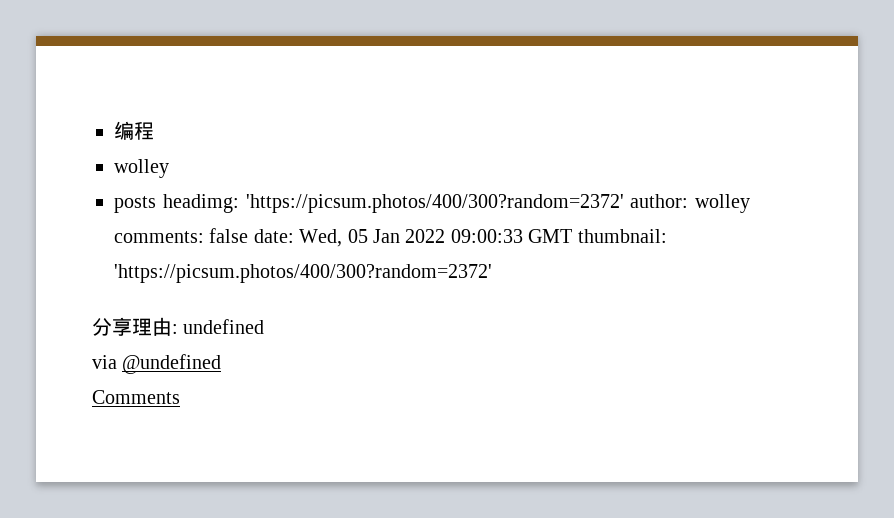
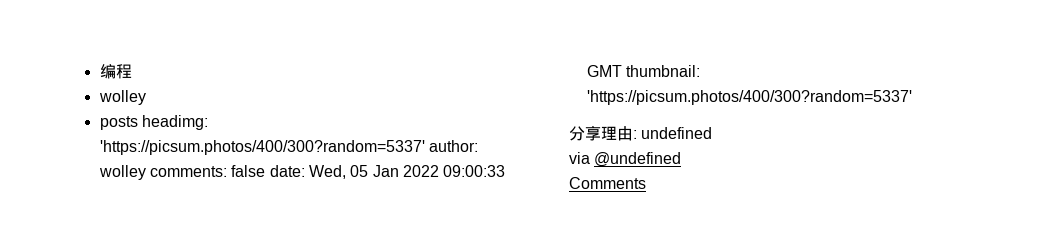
- posts headimg: 'https://picsum.photos/400/300?random=2372' author: wolley comments: false date: Wed, 05 Jan 2022 09:00:33 GMT thumbnail: 'https://picsum.photos/400/300?random=2372'
+ posts headimg: 'https://picsum.photos/400/300?random=5337' author: wolley comments: false date: Wed, 05 Jan 2022 09:00:33 GMT thumbnail: 'https://picsum.photos/400/300?random=5337'

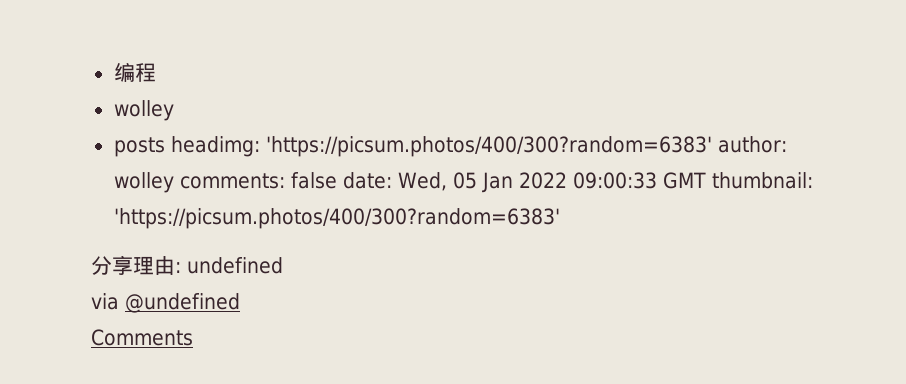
- posts headimg: 'https://picsum.photos/400/300?random=5337' author: wolley comments: false date: Wed, 05 Jan 2022 09:00:33 GMT thumbnail: 'https://picsum.photos/400/300?random=5337'
+ posts headimg: 'https://picsum.photos/400/300?random=6383' author: wolley comments: false date: Wed, 05 Jan 2022 09:00:33 GMT thumbnail: 'https://picsum.photos/400/300?random=6383'

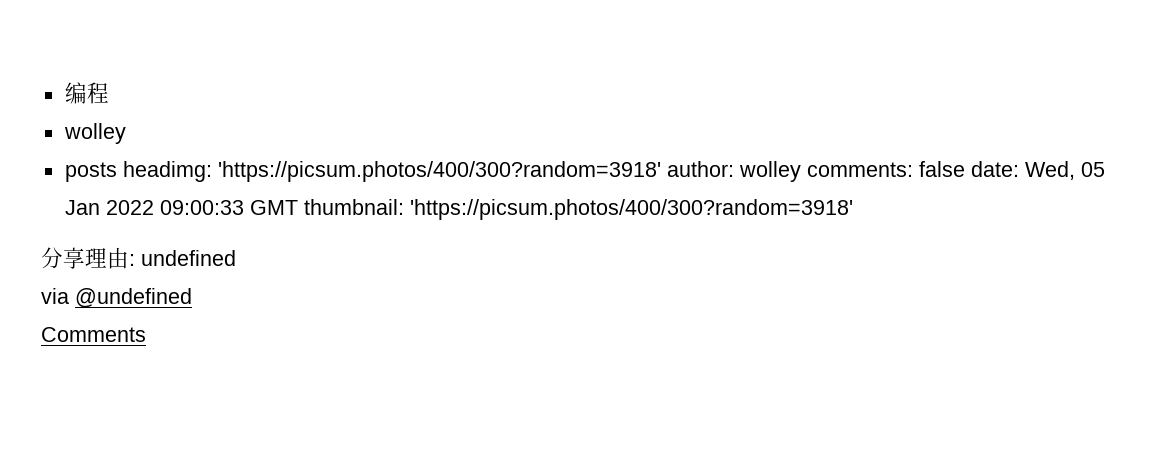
- posts headimg: 'https://picsum.photos/400/300?random=6383' author: wolley comments: false date: Wed, 05 Jan 2022 09:00:33 GMT thumbnail: 'https://picsum.photos/400/300?random=6383'
+ posts headimg: 'https://picsum.photos/400/300?random=3918' author: wolley comments: false date: Wed, 05 Jan 2022 09:00:33 GMT thumbnail: 'https://picsum.photos/400/300?random=3918'

